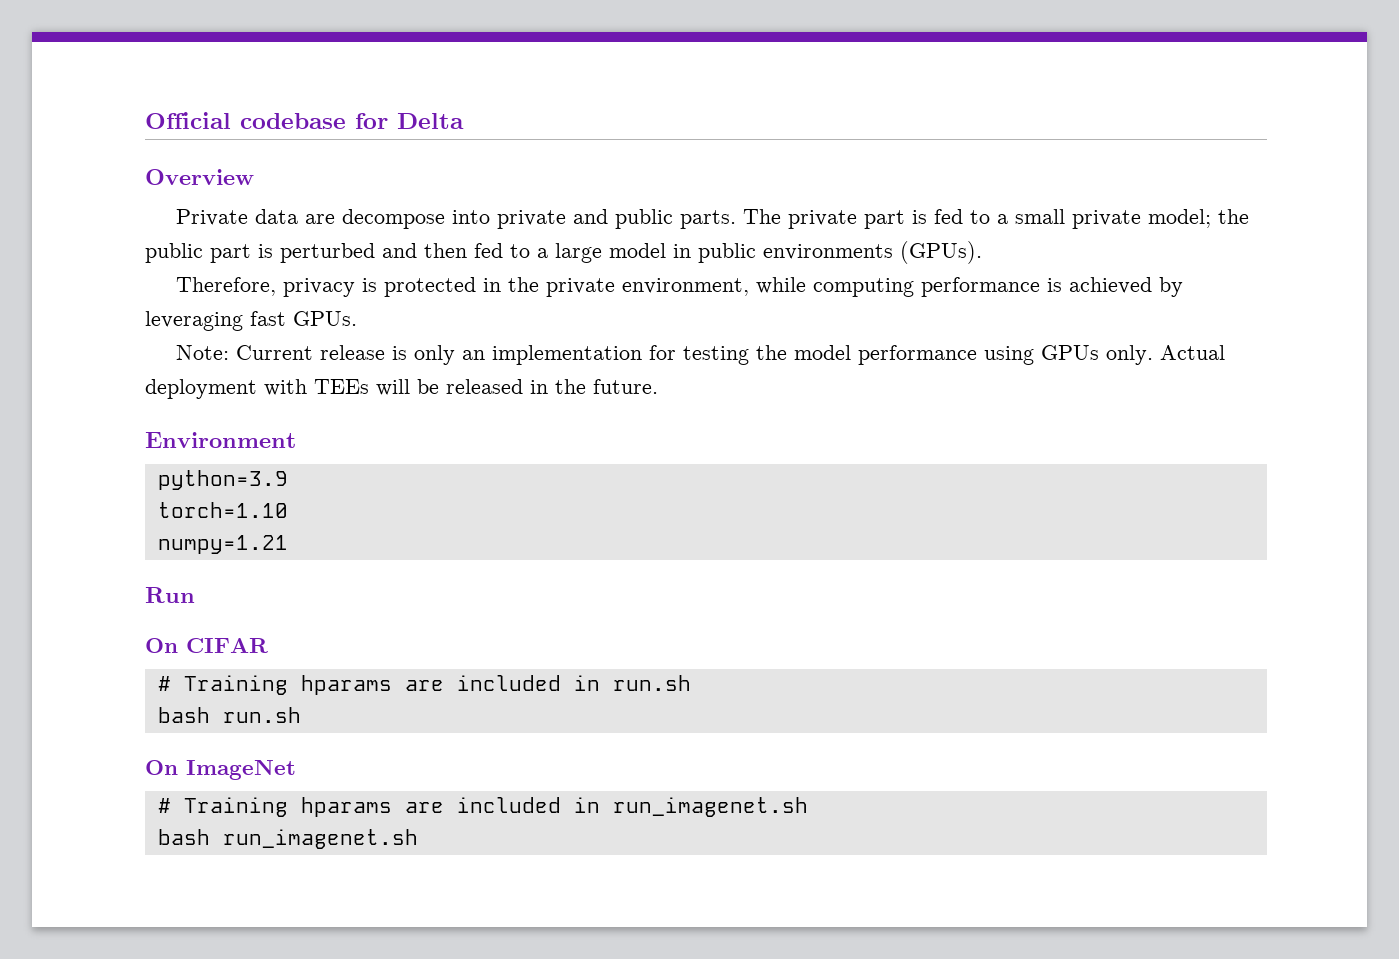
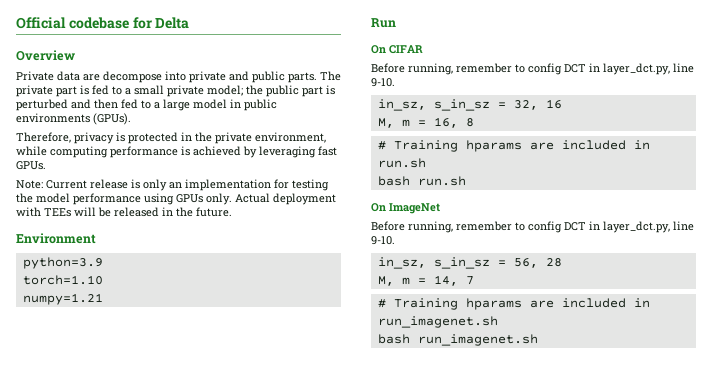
  On CIFAR
+ Before running, remember to config DCT in layer_dct.py, line 9-10.
+ in_sz, s_in_sz = 32, 16
+ M, m = 16, 8
  On ImageNet
+ Before running, remember to config DCT in layer_dct.py, line 9-10.
+ in_sz, s_in_sz = 56, 28
+ M, m = 14, 7

